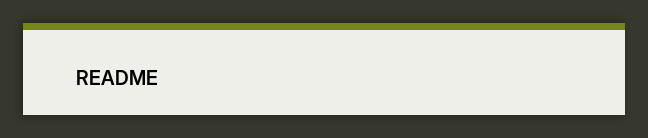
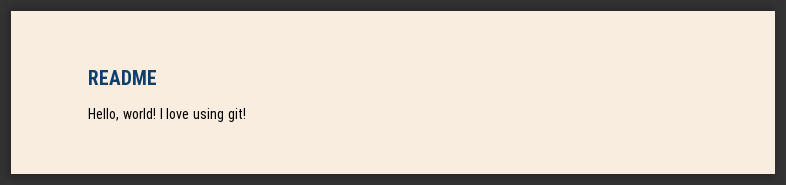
+ Hello, world! I love using git!

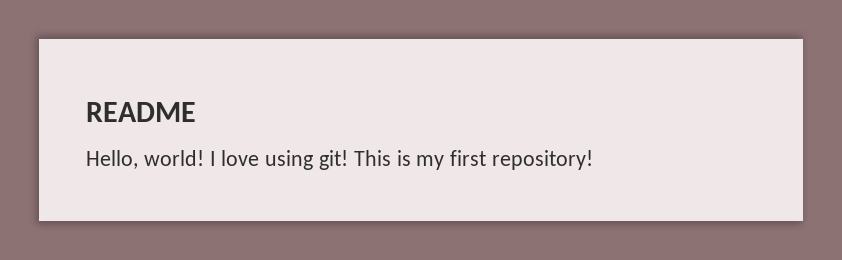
+ This is my first repository!

